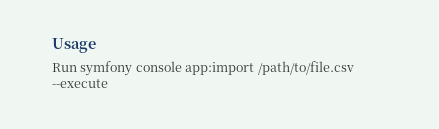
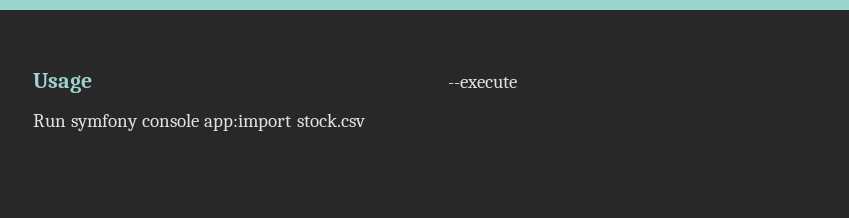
- Run symfony console app:import /path/to/file.csv --execute
+ Run symfony console app:import stock.csv --execute

